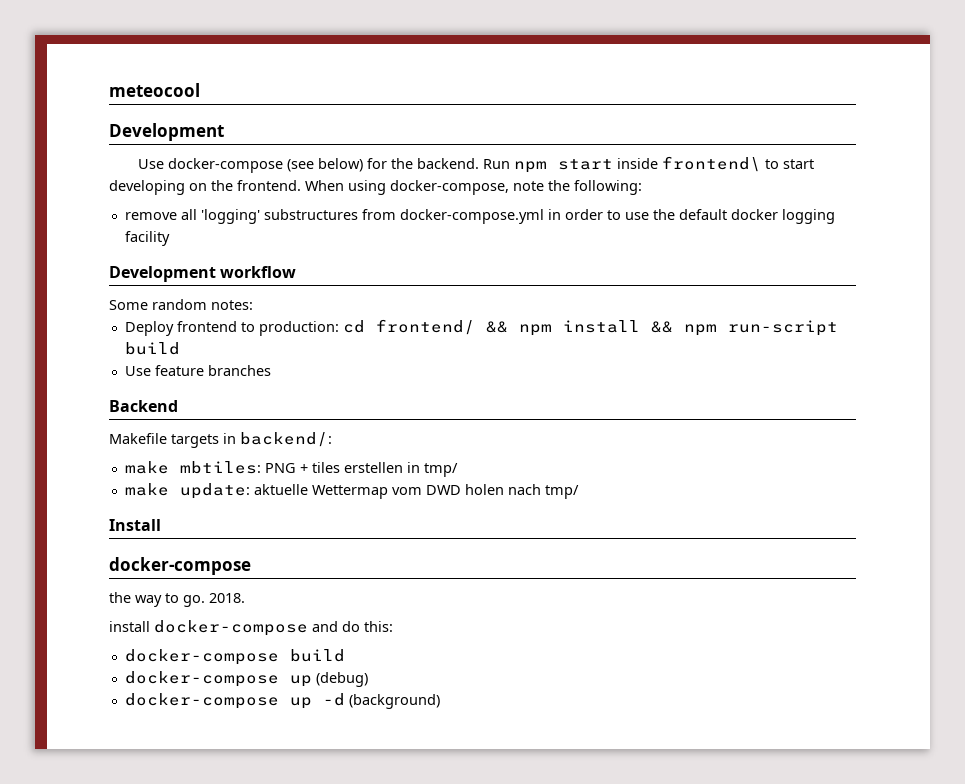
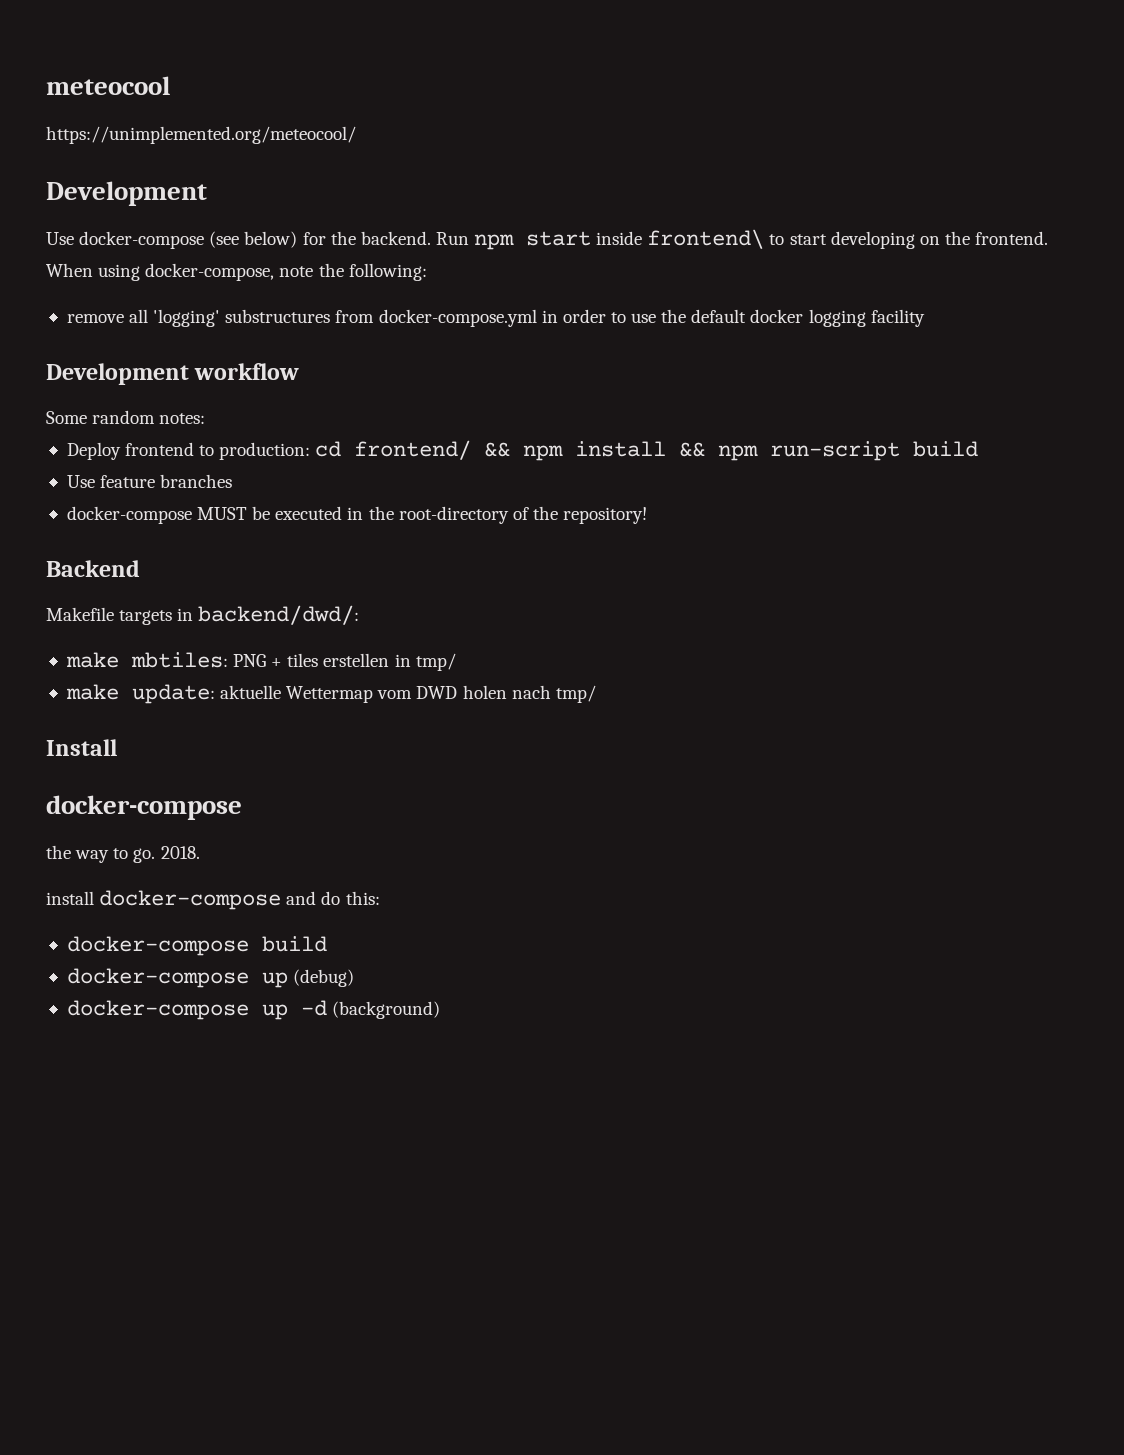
+ https://unimplemented.org/meteocool/
+ docker-compose MUST be executed in the root-directory of the repository!
- Makefile targets in backend/:
+ Makefile targets in backend/dwd/:

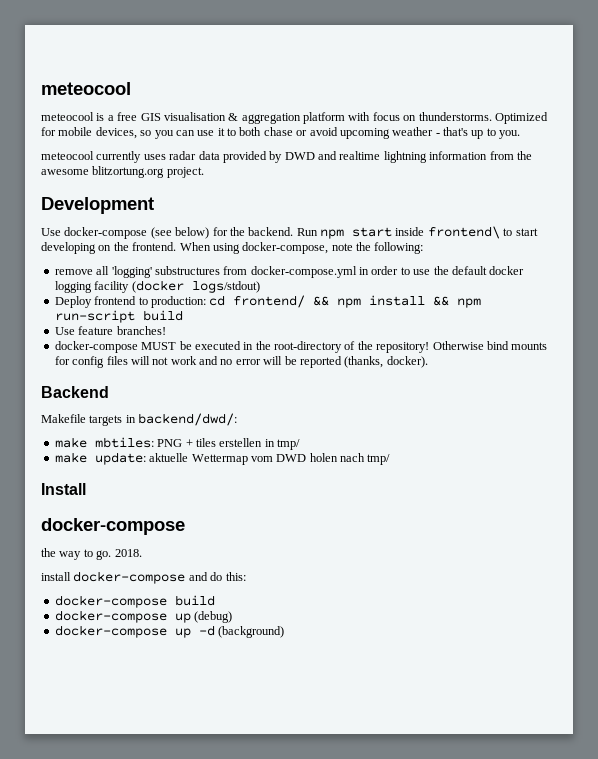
- https://unimplemented.org/meteocool/
+ meteocool is a free GIS visualisation & aggregation platform with focus on thunderstorms. Optimized for mobile devices, so you can use it to both chase or avoid upcoming weather - that's up to you.
+ meteocool currently uses radar data provided by DWD and realtime lightning information from the awesome blitzortung.org project.
- remove all 'logging' substructures from docker-compose.yml in order to use the default docker logging facility
- Development workflow
- Some random notes:
+ remove all 'logging' substructures from docker-compose.yml in order to use the default docker logging facility (docker logs/stdout)
- Use feature branches
+ Use feature branches!
+ Otherwise bind mounts for config files will not work and no error will be reported (thanks, docker).

